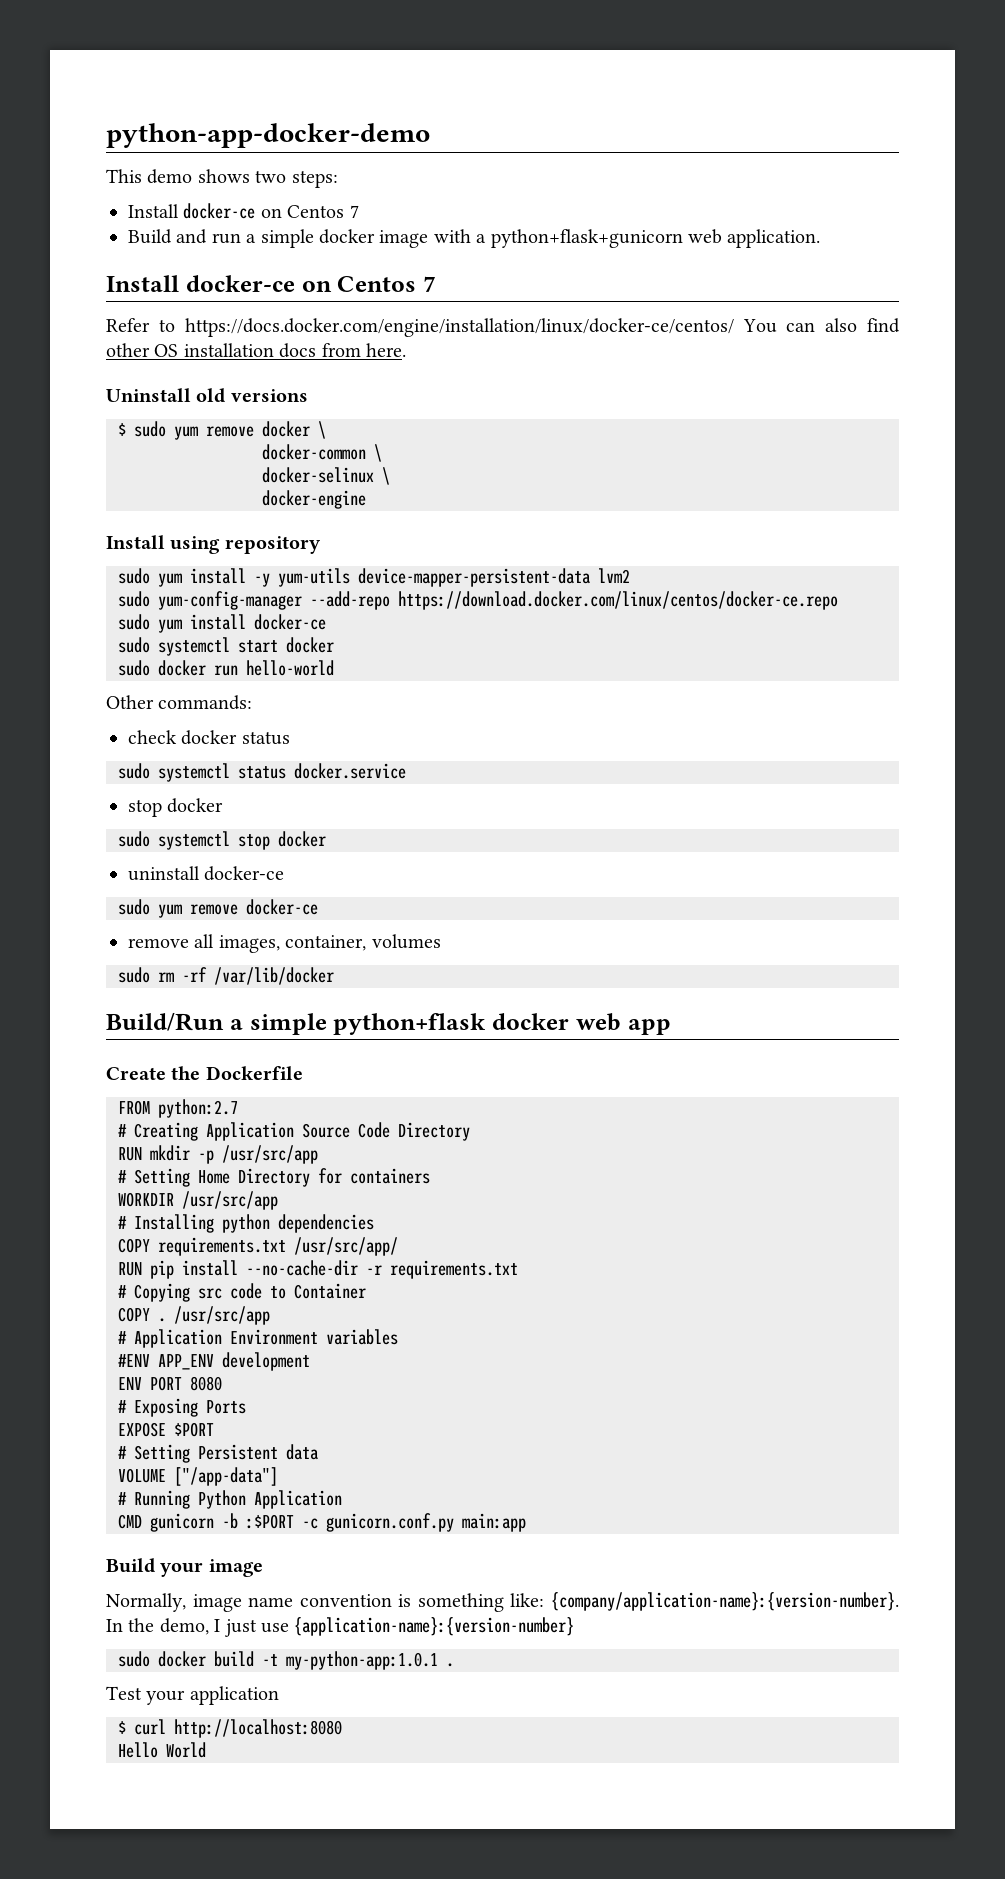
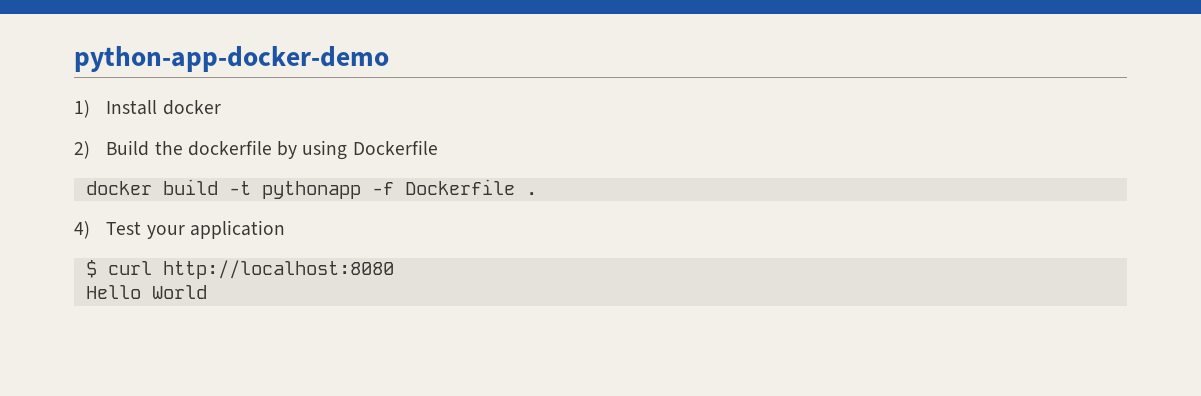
- This demo shows two steps:
- Install docker-ce on Centos 7
- Build and run a simple docker image with a python+flask+gunicorn web application.
- Install docker-ce on Centos 7
- Refer to https://docs.docker.com/engine/installation/linux/docker-ce/centos/ You can also find other OS installation docs from here.
- Uninstall old versions
- $ sudo yum remove docker \
- docker-common \
- docker-selinux \
- docker-engine
- Install using repository
- sudo yum install -y yum-utils device-mapper-persistent-data lvm2
- sudo yum-config-manager --add-repo https://download.docker.com/linux/centos/docker-ce.repo
- sudo yum install docker-ce
- sudo systemctl start docker
- sudo docker run hello-world
- Other commands:
- check docker status
- sudo systemctl status docker.service
- stop docker
- sudo systemctl stop docker
- uninstall docker-ce
- sudo yum remove docker-ce
- remove all images, container, volumes
- sudo rm -rf /var/lib/docker
- Build/Run a simple python+flask docker web app
- Create the Dockerfile
- FROM python:2.7
- # Creating Application Source Code Directory
- RUN mkdir -p /usr/src/app
- # Setting Home Directory for containers
- WORKDIR /usr/src/app
- # Installing python dependencies
- COPY requirements.txt /usr/src/app/
- RUN pip install --no-cache-dir -r requirements.txt
- # Copying src code to Container
- COPY . /usr/src/app
- # Application Environment variables
- #ENV APP_ENV development
- ENV PORT 8080
- # Exposing Ports
- EXPOSE $PORT
- # Setting Persistent data
- VOLUME ["/app-data"]
- # Running Python Application
- CMD gunicorn -b :$PORT -c gunicorn.conf.py main:app
- Build your image
- Normally, image name convention is something like: {company/application-name}:{version-number}. In the demo, I just use {application-name}:{version-number}
- sudo docker build -t my-python-app:1.0.1 .
+ 1) Install docker
+ 2) Build the dockerfile by using Dockerfile
+ docker build -t pythonapp -f Dockerfile .
- Test your application
+ 4) Test your application

